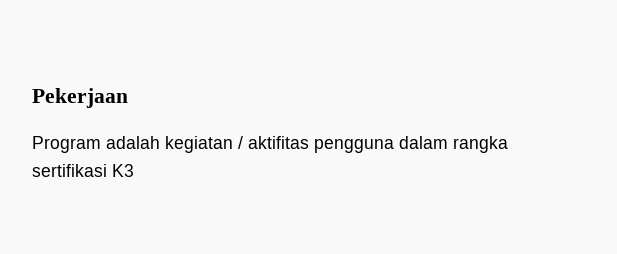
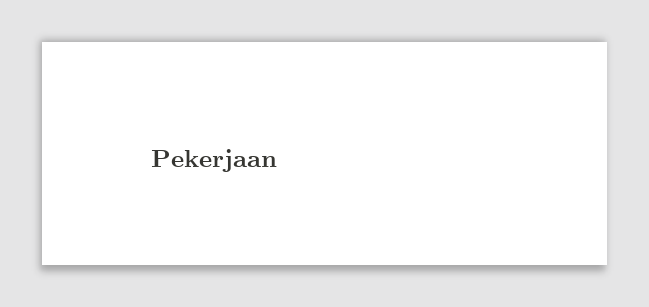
- Program adalah kegiatan / aktifitas pengguna dalam rangka sertifikasi K3

